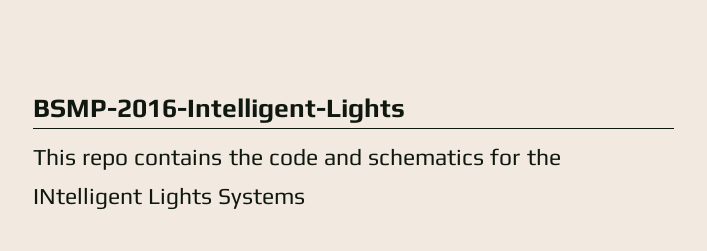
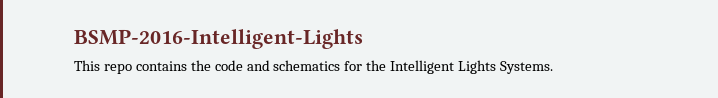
- This repo contains the code and schematics for the INtelligent Lights Systems
+ This repo contains the code and schematics for the Intelligent Lights Systems.

